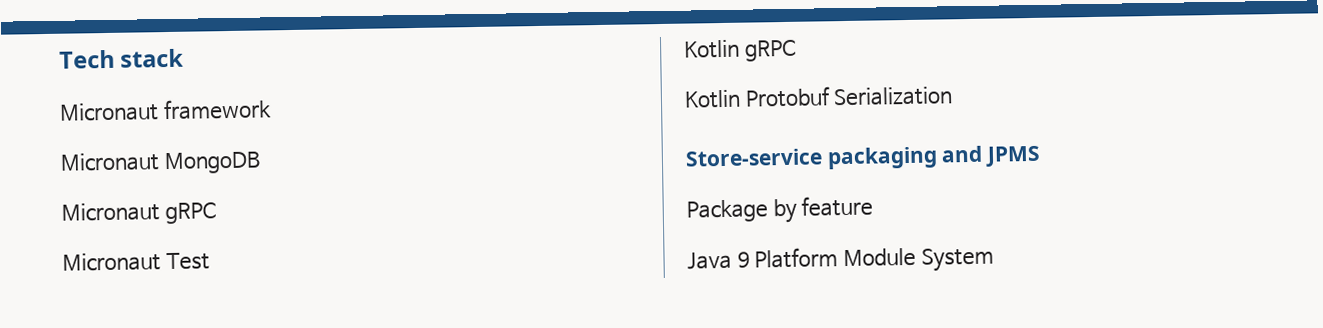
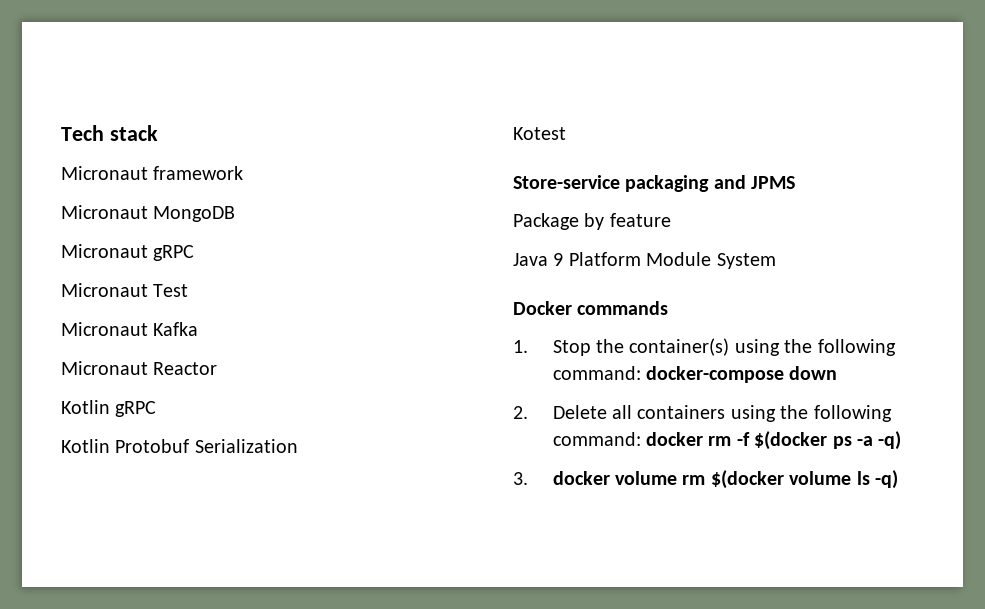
+ Micronaut Kafka
+ Micronaut Reactor
+ Kotest
+ Docker commands
+ 1. Stop the container(s) using the following command: docker-compose down
+ 2. Delete all containers using the following command: docker rm -f $(docker ps -a -q)
+ 3. docker volume rm $(docker volume ls -q)

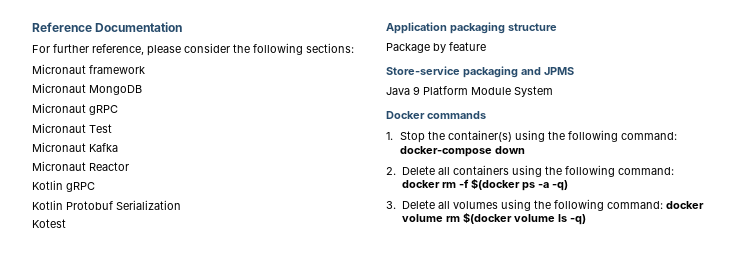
- Tech stack
+ Reference Documentation
+ For further reference, please consider the following sections:
+ Application packaging structure
+ Package by feature
- Package by feature
- 3. docker volume rm $(docker volume ls -q)
+ 3. Delete all volumes using the following command: docker volume rm $(docker volume ls -q)

